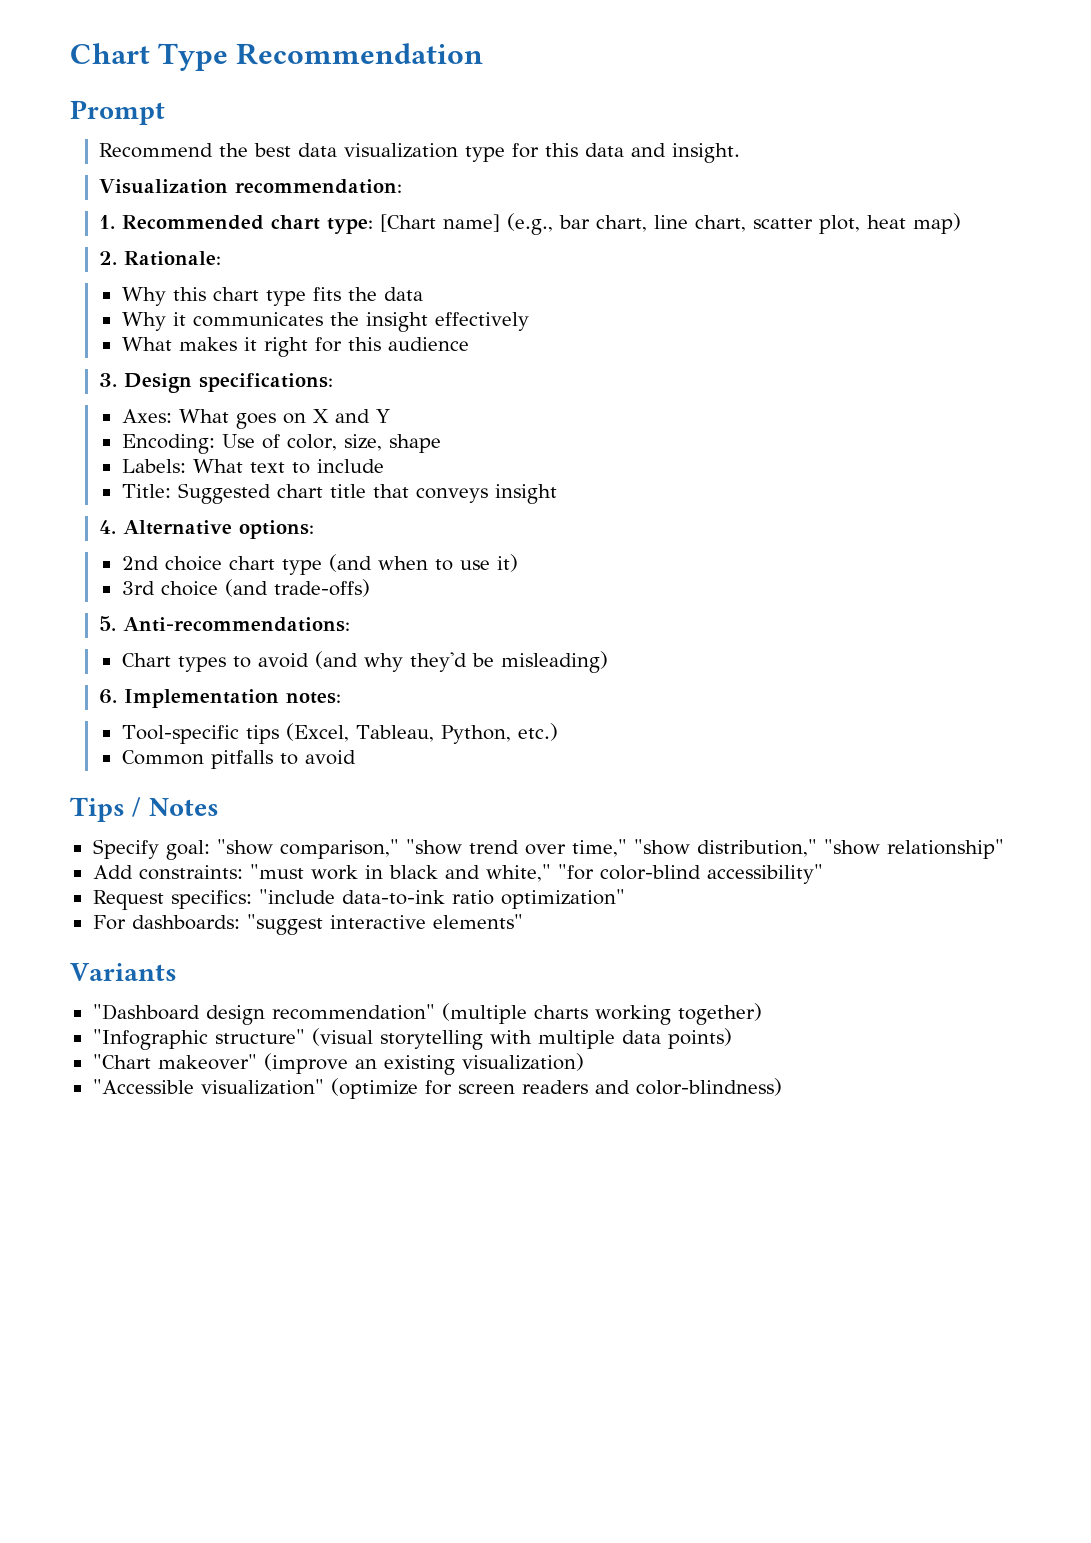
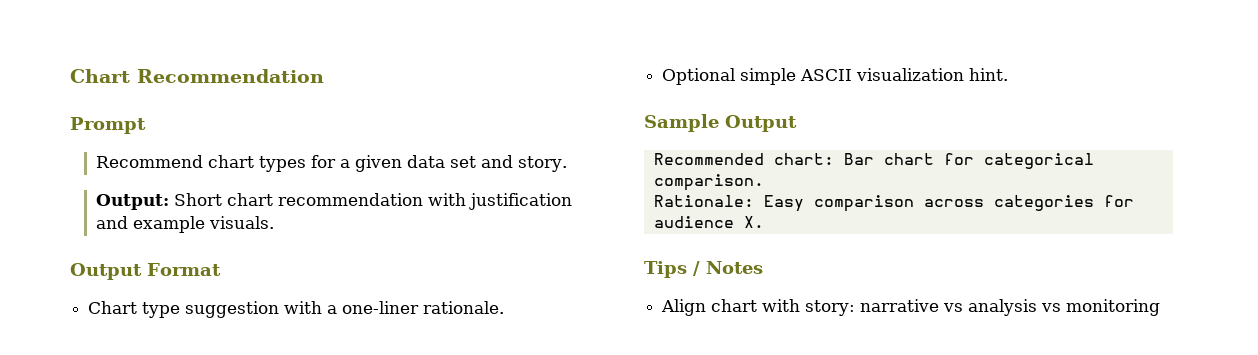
- Chart Type Recommendation
+ Chart Recommendation
- Recommend the best data visualization type for this data and insight.
- Visualization recommendation:
- 1. Recommended chart type: [Chart name] (e.g., bar chart, line chart, scatter plot, heat map)
- 2. Rationale:
- Why this chart type fits the data
- Why it communicates the insight effectively
- What makes it right for this audience
- 3. Design specifications:
- Axes: What goes on X and Y
- Encoding: Use of color, size, shape
- Labels: What text to include
- Title: Suggested chart title that conveys insight
- 4. Alternative options:
- 2nd choice chart type (and when to use it)
- 3rd choice (and trade-offs)
- 5. Anti-recommendations:
- Chart types to avoid (and why they'd be misleading)
- 6. Implementation notes:
- Tool-specific tips (Excel, Tableau, Python, etc.)
- Common pitfalls to avoid
+ Recommend chart types for a given data set and story.
+ Output: Short chart recommendation with justification and example visuals.
+ Output Format
+ Chart type suggestion with a one-liner rationale.
+ Optional simple ASCII visualization hint.
+ Sample Output
+ Recommended chart: Bar chart for categorical comparison.
+ Rationale: Easy comparison across categories for audience X.
  Tips / Notes
- Specify goal: "show comparison," "show trend over time," "show distribution," "show relationship"
- Add constraints: "must work in black and white," "for color-blind accessibility"
- Request specifics: "include data-to-ink ratio optimization"
- For dashboards: "suggest interactive elements"
- Variants
- "Dashboard design recommendation" (multiple charts working together)
- "Infographic structure" (visual storytelling with multiple data points)
- "Chart makeover" (improve an existing visualization)
- "Accessible visualization" (optimize for screen readers and color-blindness)
+ Align chart with story: narrative vs analysis vs monitoring

